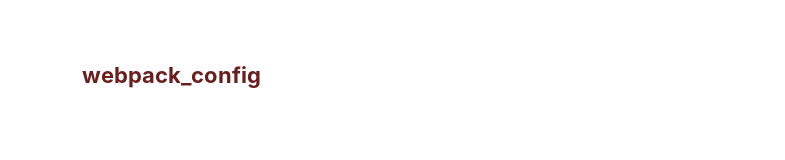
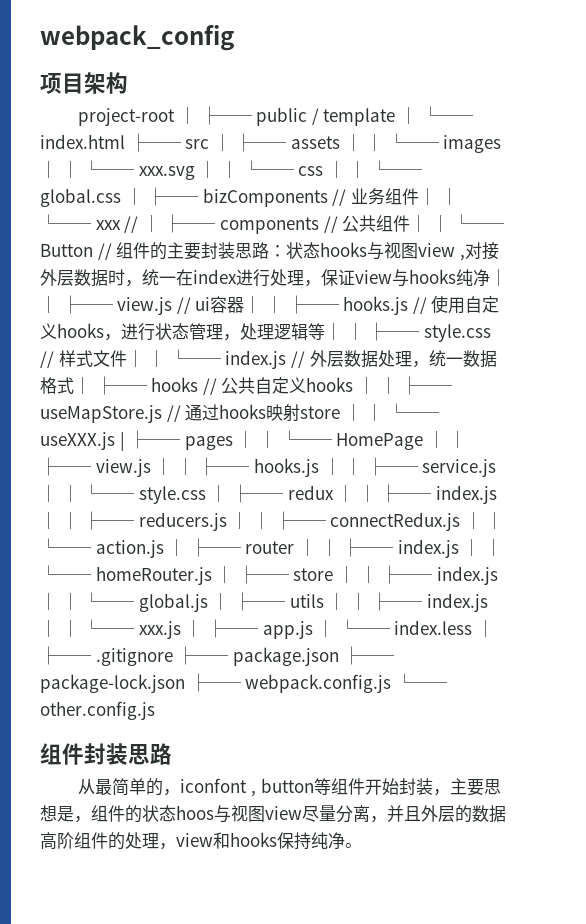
+ 项目架构
+ project-root │ ├── public / template │ └── index.html ├── src │ ├── assets │ │ └── images │ │ └── xxx.svg │ │ └── css │ │ └── global.css │ ├── bizComponents // 业务组件│ │ └── xxx // │ ├── components // 公共组件│ │ └── Button // 组件的主要封装思路：状态hooks与视图view ,对接外层数据时，统一在index进行处理，保证view与hooks纯净│ │ ├── view.js // ui容器│ │ ├── hooks.js // 使用自定义hooks，进行状态管理，处理逻辑等│ │ ├── style.css // 样式文件│ │ └── index.js // 外层数据处理，统一数据格式│ ├── hooks // 公共自定义hooks │ │ ├── useMapStore.js // 通过hooks映射store │ │ └── useXXX.js | ├── pages │ │ └── HomePage │ │ ├── view.js │ │ ├── hooks.js │ │ ├── service.js │ │ └── style.css │ ├── redux │ │ ├── index.js │ │ ├── reducers.js │ │ ├── connectRedux.js │ │ └── action.js │ ├── router │ │ ├── index.js │ │ └── homeRouter.js │ ├── store │ │ ├── index.js │ │ └── global.js │ ├── utils │ │ ├── index.js │ │ └── xxx.js │ ├── app.js │ └── index.less │ ├── .gitignore ├── package.json ├── package-lock.json ├── webpack.config.js └── other.config.js
+ 组件封装思路
+ 从最简单的，iconfont , button等组件开始封装，主要思想是，组件的状态hoos与视图view尽量分离，并且外层的数据高阶组件的处理，view和hooks保持纯净。

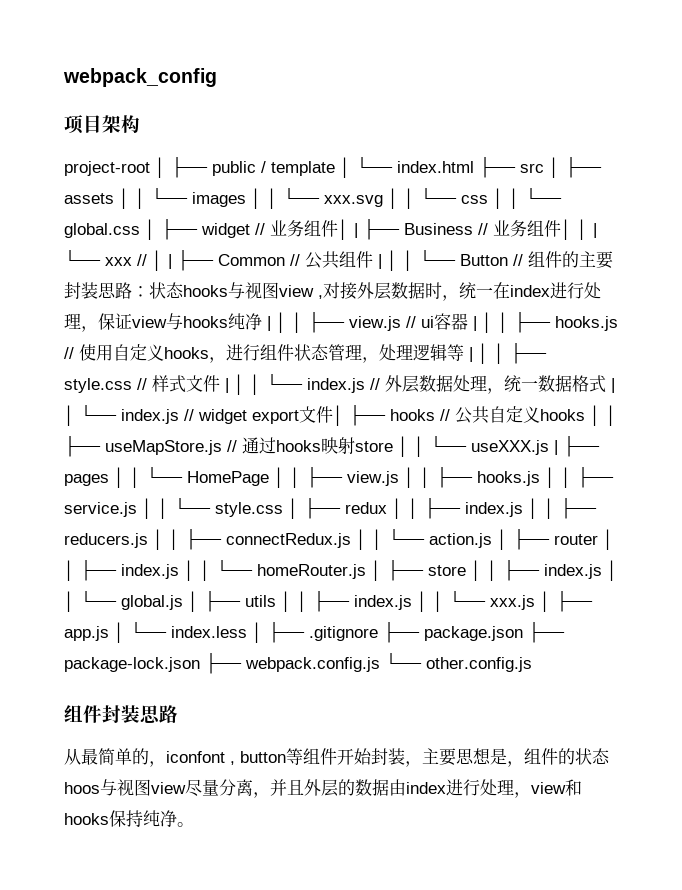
- project-root │ ├── public / template │ └── index.html ├── src │ ├── assets │ │ └── images │ │ └── xxx.svg │ │ └── css │ │ └── global.css │ ├── bizComponents // 业务组件│ │ └── xxx // │ ├── components // 公共组件│ │ └── Button // 组件的主要封装思路：
+ project-root │ ├── public / template │ └── index.html ├── src │ ├── assets │ │ └── images │ │ └── xxx.svg │ │ └── css │ │ └── global.css │ ├── widget // 业务组件│ | ├── Business // 业务组件│ │ | └── xxx // │ | ├── Common // 公共组件 | │ │ └── Button // 组件的主要封装思路：
- 状态hooks与视图view ,对接外层数据时，统一在index进行处理，保证view与hooks纯净│ │ ├── view.js // ui容器│ │ ├── hooks.js // 使用自定义hooks，进行状态管理，处理逻辑等│ │ ├── style.css // 样式文件│ │ └── index.js // 外层数据处理，统一数据格式│ ├── hooks // 公共自定义hooks │ │ ├── useMapStore.js // 通过hooks映射store │ │ └── useXXX.js | ├── pages │ │ └── HomePage │ │ ├── view.js │ │ ├── hooks.js │ │ ├── service.js │ │ └── style.css │ ├── redux │ │ ├── index.js │ │ ├── reducers.js │ │ ├── connectRedux.js │ │ └── action.js │ ├── router │ │ ├── index.js │ │ └── homeRouter.js │ ├── store │ │ ├── index.js │ │ └── global.js │ ├── utils │ │ ├── index.js │ │ └── xxx.js │ ├── app.js │ └── index.less │ ├── .gitignore ├── package.json ├── package-lock.json ├── webpack.config.js └── other.config.js
+ 状态hooks与视图view ,对接外层数据时，统一在index进行处理，保证view与hooks纯净 | │ │ ├── view.js // ui容器 | │ │ ├── hooks.js // 使用自定义hooks，进行组件状态管理，处理逻辑等 | │ │ ├── style.css // 样式文件 | │ │ └── index.js // 外层数据处理，统一数据格式 | │ └── index.js // widget export文件│ ├── hooks // 公共自定义hooks │ │ ├── useMapStore.js // 通过hooks映射store │ │ └── useXXX.js | ├── pages │ │ └── HomePage │ │ ├── view.js │ │ ├── hooks.js │ │ ├── service.js │ │ └── style.css │ ├── redux │ │ ├── index.js │ │ ├── reducers.js │ │ ├── connectRedux.js │ │ └── action.js │ ├── router │ │ ├── index.js │ │ └── homeRouter.js │ ├── store │ │ ├── index.js │ │ └── global.js │ ├── utils │ │ ├── index.js │ │ └── xxx.js │ ├── app.js │ └── index.less │ ├── .gitignore ├── package.json ├── package-lock.json ├── webpack.config.js └── other.config.js
- 从最简单的，iconfont , button等组件开始封装，主要思想是，组件的状态hoos与视图view尽量分离，并且外层的数据高阶组件的处理，view和hooks保持纯净。
+ 从最简单的，iconfont , button等组件开始封装，主要思想是，组件的状态hoos与视图view尽量分离，并且外层的数据由index进行处理，view和hooks保持纯净。

